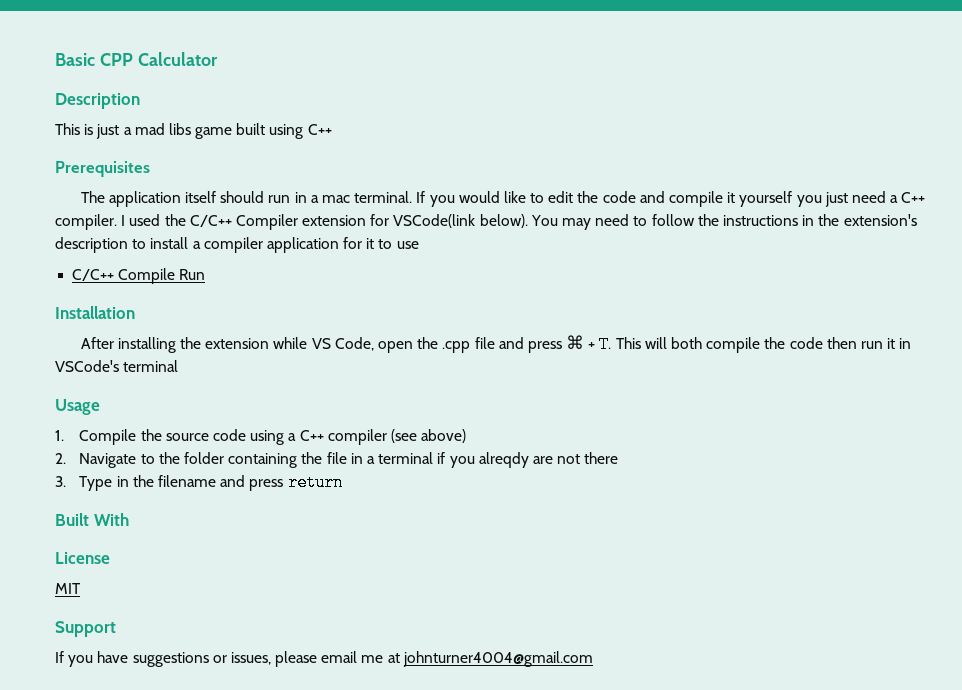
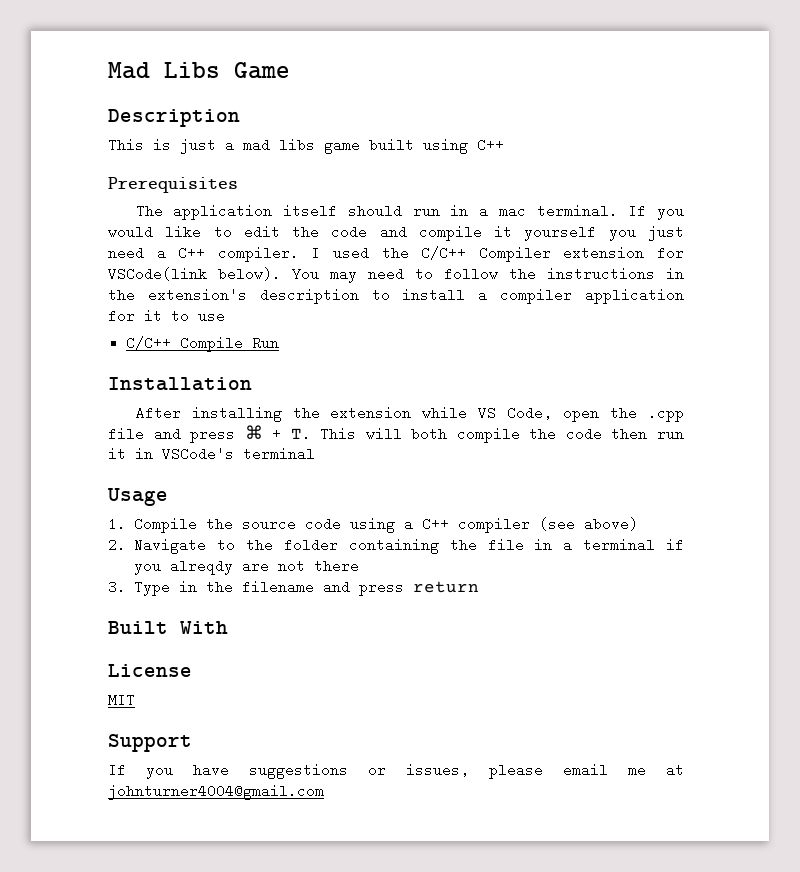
- Basic CPP Calculator
+ Mad Libs Game

